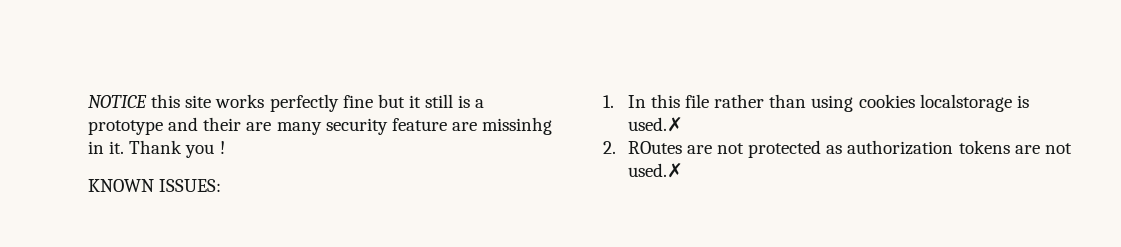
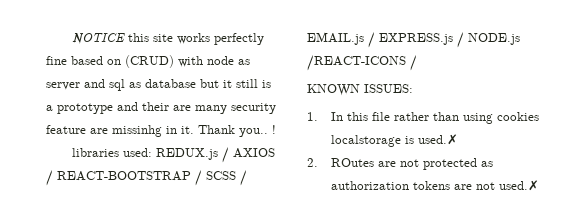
- NOTICE this site works perfectly fine but it still is a prototype and their are many security feature are missinhg in it.
+ NOTICE this site works perfectly fine based on (CRUD) with node as server and sql as database but it still is a prototype and their are many security feature are missinhg in it.
- Thank you !
+ Thank you.. !
+ libraries used: REDUX.js / AXIOS / REACT-BOOTSTRAP / SCSS / EMAIL.js / EXPRESS.js / NODE.js /REACT-ICONS /

